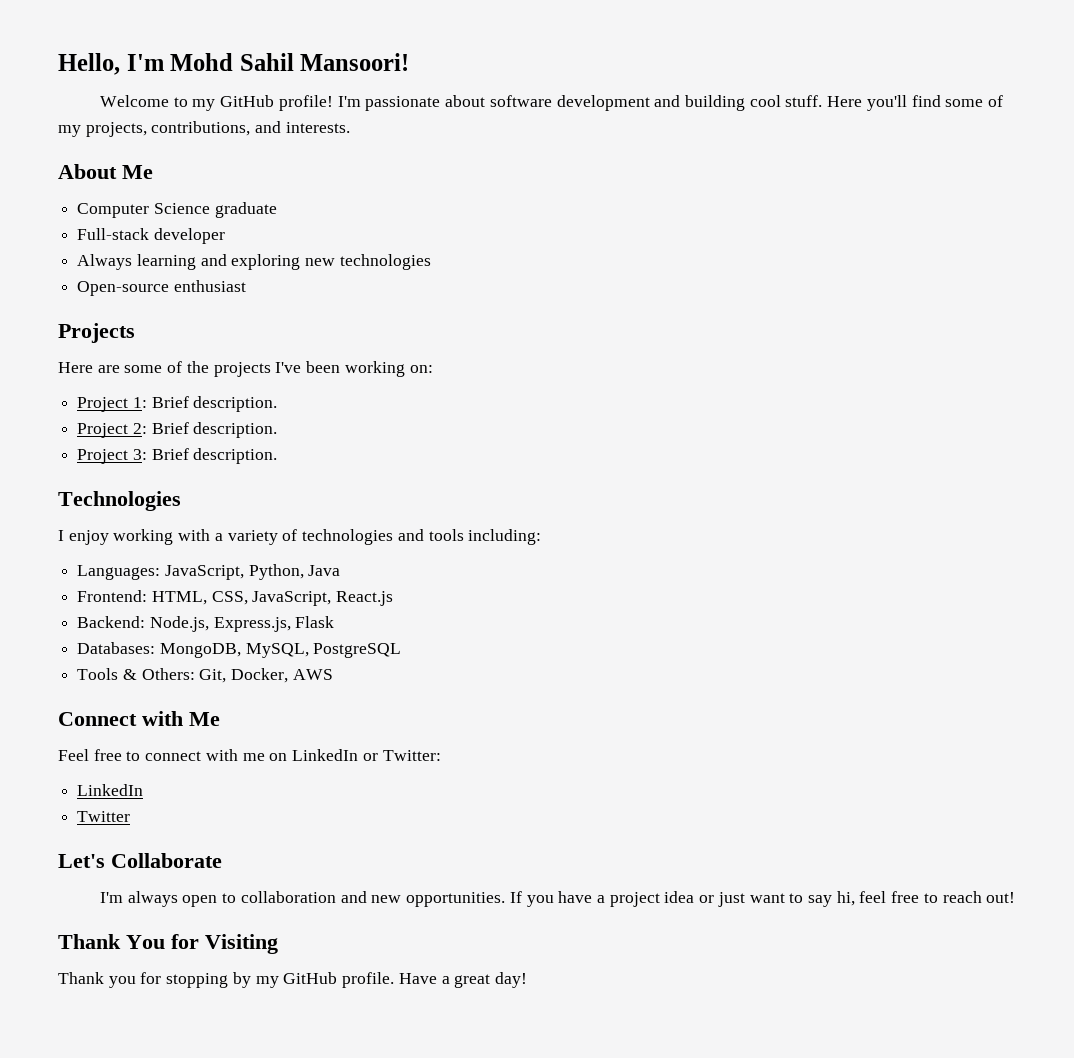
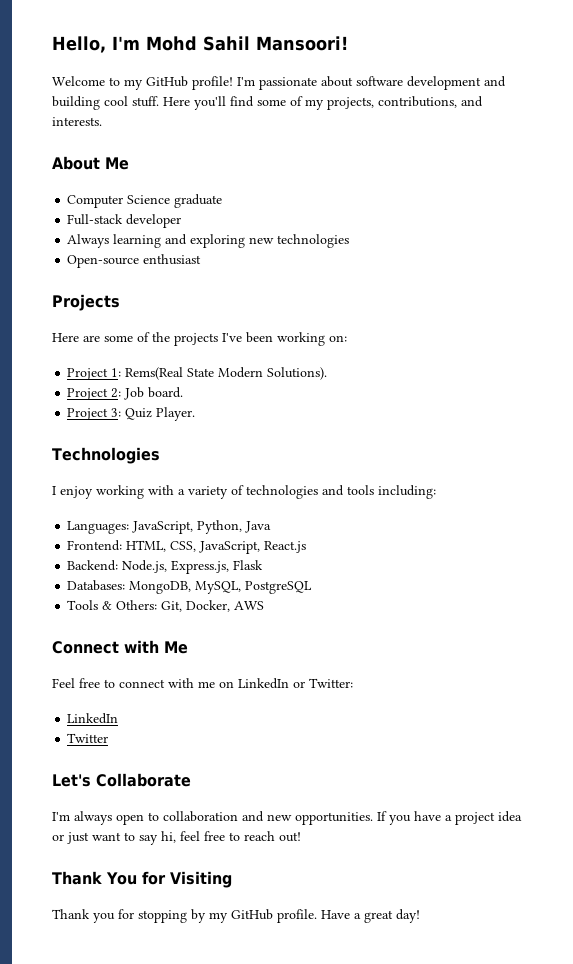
- Project 1: Brief description.
+ Project 1: Rems(Real State Modern Solutions).
- Project 2: Brief description.
+ Project 2: Job board.
- Project 3: Brief description.
+ Project 3: Quiz Player.

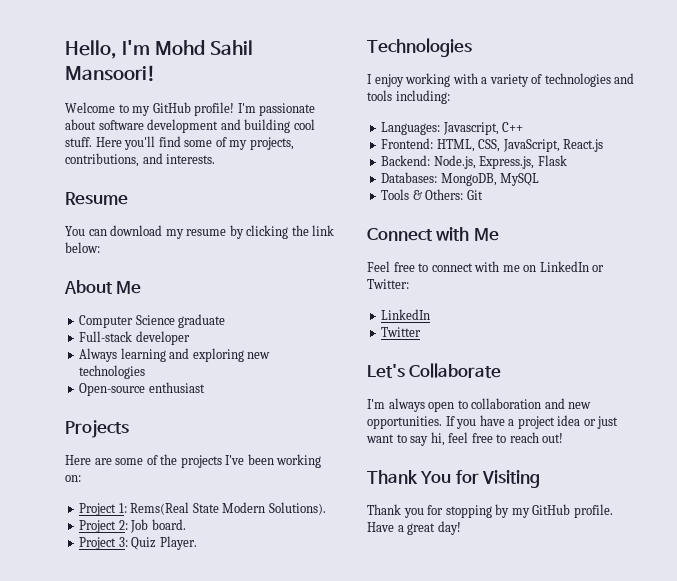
+ Resume
+ You can download my resume by clicking the link below:
- Languages: JavaScript, Python, Java
+ Languages: Javascript, C++
- Databases: MongoDB, MySQL, PostgreSQL
+ Databases: MongoDB, MySQL
- Tools & Others: Git, Docker, AWS
+ Tools & Others: Git

